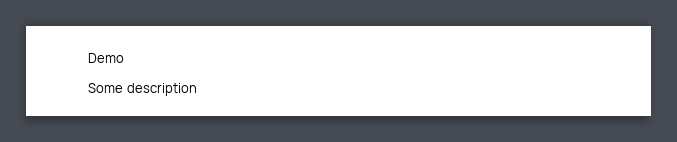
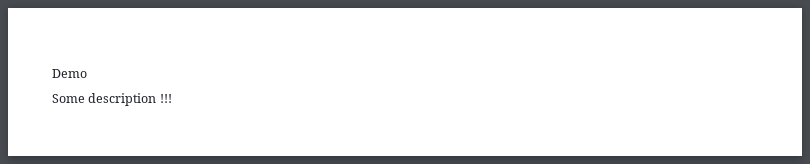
- Some description
+ Some description !!!

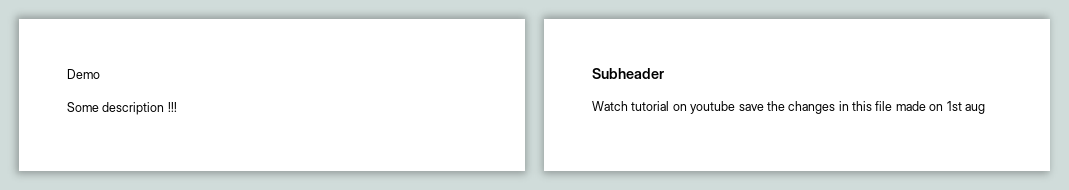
+ Subheader
+ Watch tutorial on youtube save the changes in this file made on 1st aug

